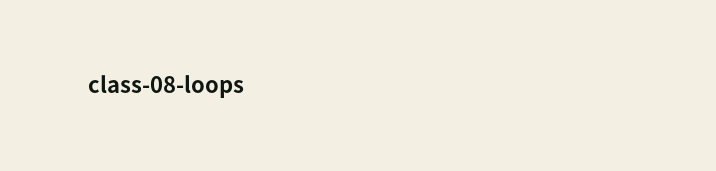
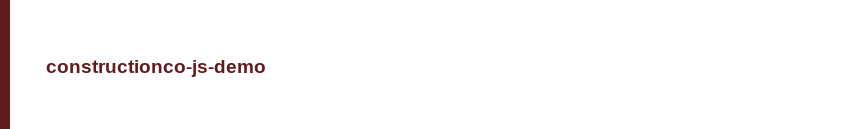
- class-08-loops
+ constructionco-js-demo

